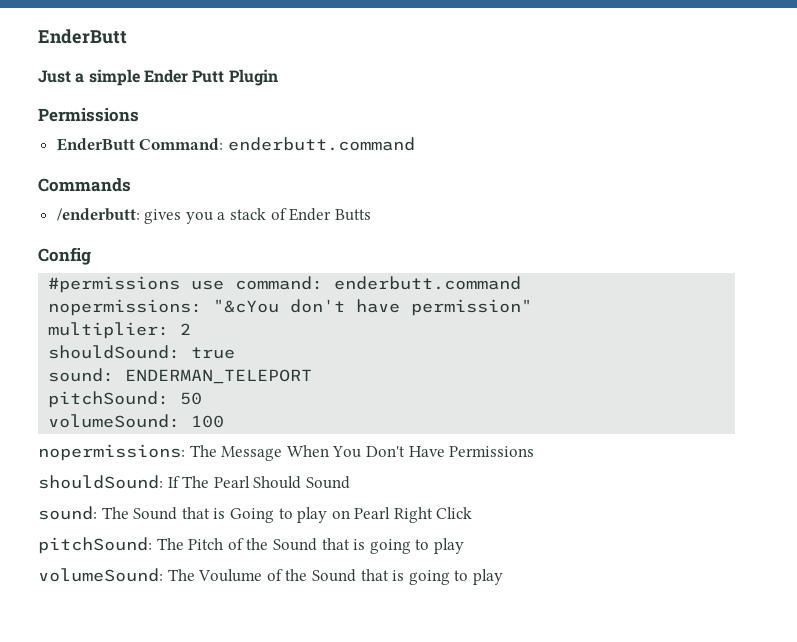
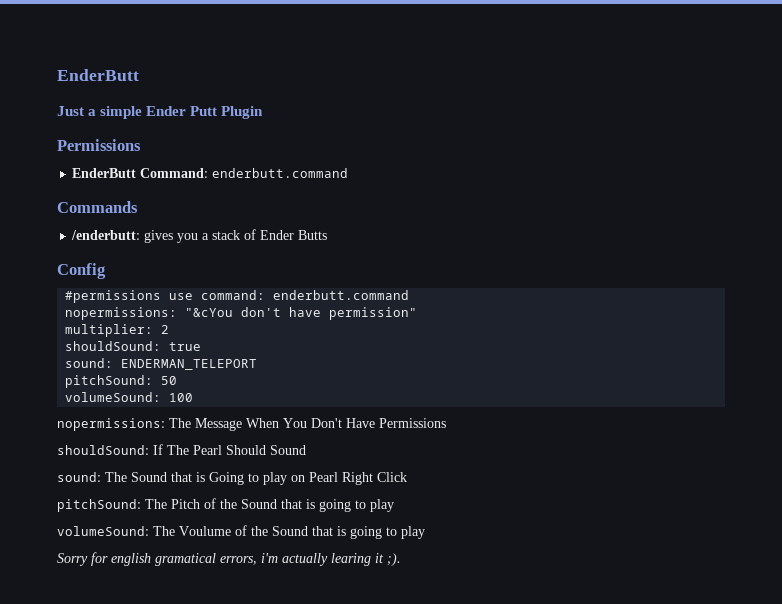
+ Sorry for english gramatical errors, i'm actually learing it ;).

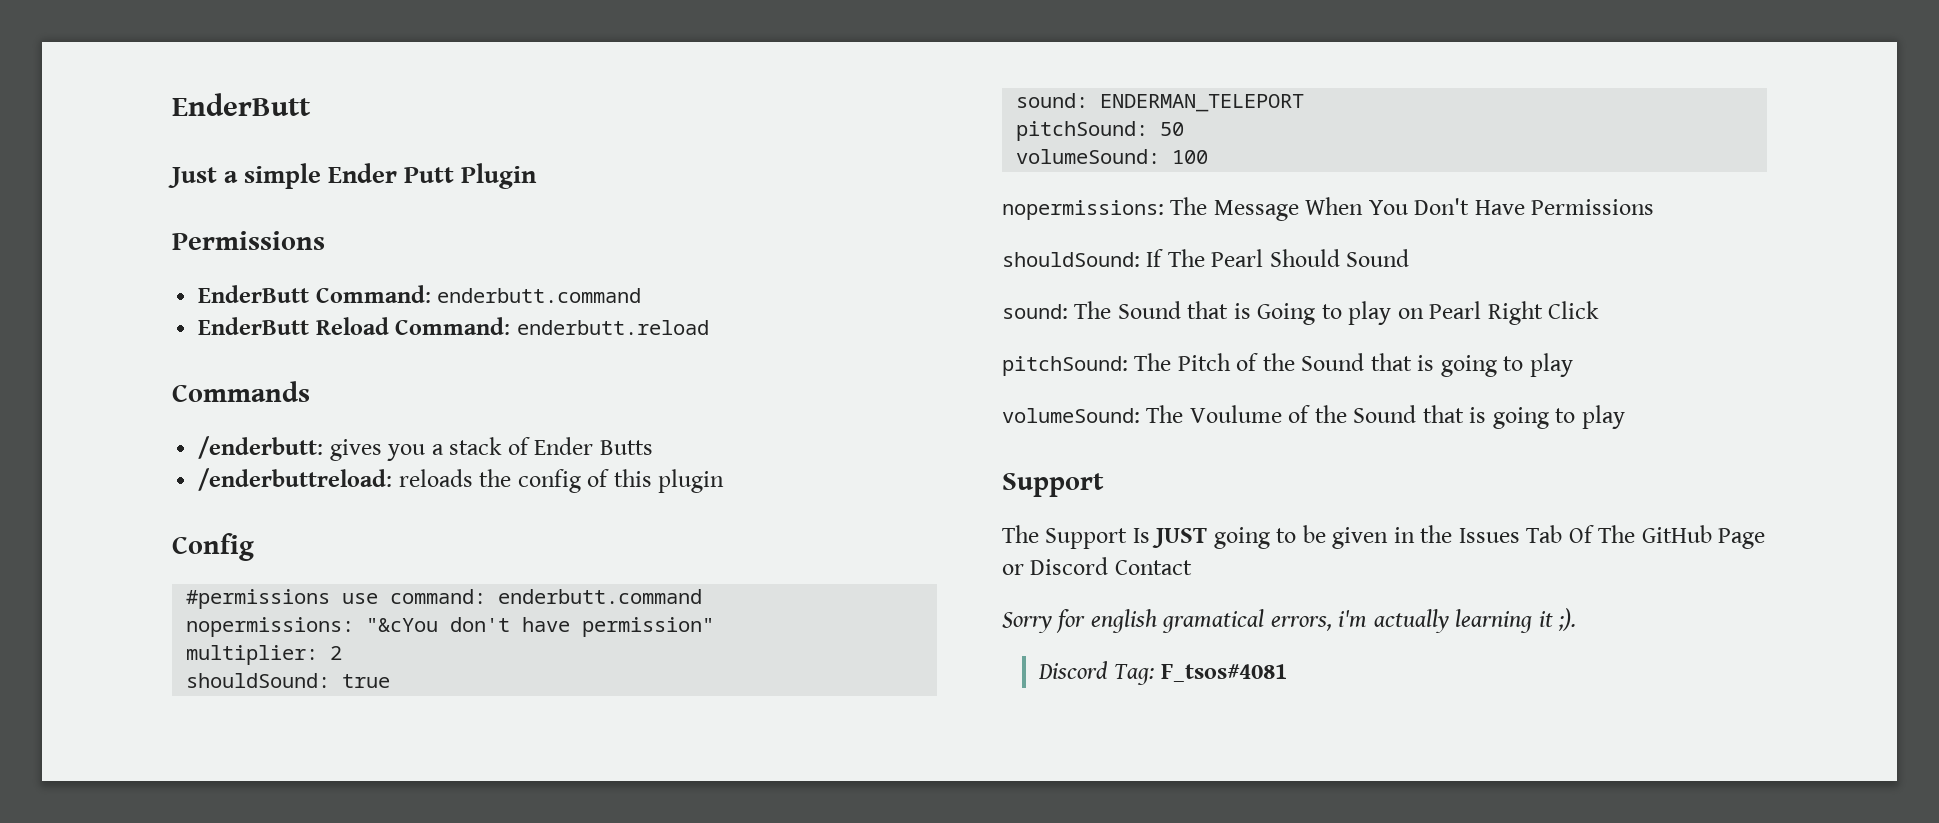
+ EnderButt Reload Command: enderbutt.reload
+ /enderbuttreload: reloads the config of this plugin
  volumeSound: The Voulume of the Sound that is going to play
+ Support
+ The Support Is JUST going to be given in the Issues Tab Of The GitHub Page or Discord Contact
- Sorry for english gramatical errors, i'm actually learing it ;).
+ Sorry for english gramatical errors, i'm actually learning it ;).
+ Discord Tag: F_tsos#4081

